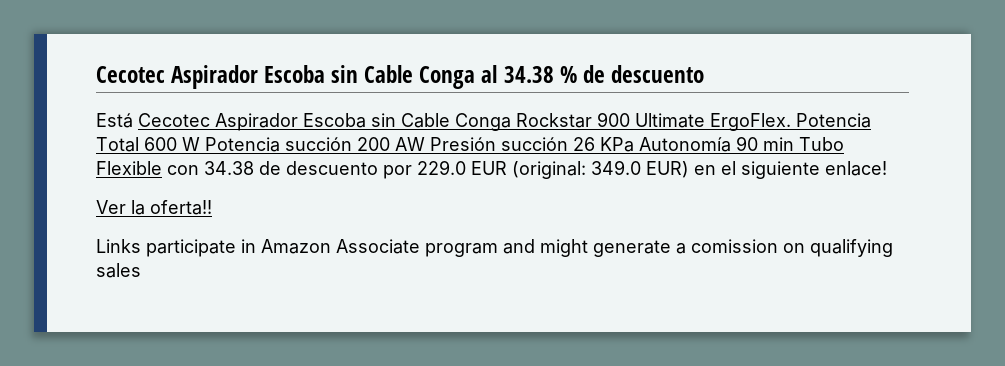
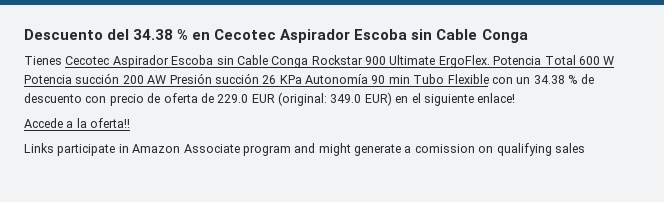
- Cecotec Aspirador Escoba sin Cable Conga al 34.38 % de descuento
- Está Cecotec Aspirador Escoba sin Cable Conga Rockstar 900 Ultimate ErgoFlex.
+ Descuento del 34.38 % en Cecotec Aspirador Escoba sin Cable Conga
+ Tienes Cecotec Aspirador Escoba sin Cable Conga Rockstar 900 Ultimate ErgoFlex.
- Potencia Total 600 W Potencia succión 200 AW Presión succión 26 KPa Autonomía 90 min Tubo Flexible con 34.38 de descuento por 229.0 EUR (original: 349.0 EUR) en el siguiente enlace!
+ Potencia Total 600 W Potencia succión 200 AW Presión succión 26 KPa Autonomía 90 min Tubo Flexible con un 34.38 % de descuento con precio de oferta de 229.0 EUR (original: 349.0 EUR) en el siguiente enlace!
- Ver la oferta!!
+ Accede a la oferta!!

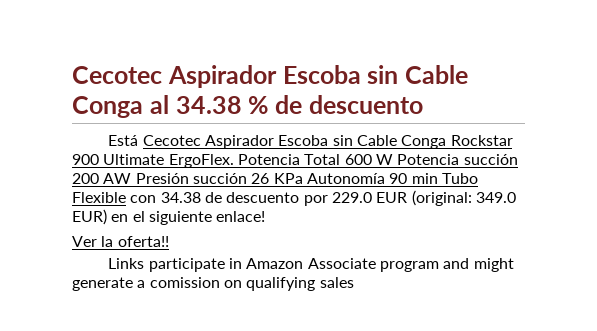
- Descuento del 34.38 % en Cecotec Aspirador Escoba sin Cable Conga
- Tienes Cecotec Aspirador Escoba sin Cable Conga Rockstar 900 Ultimate ErgoFlex.
+ Cecotec Aspirador Escoba sin Cable Conga al 34.38 % de descuento
+ Está Cecotec Aspirador Escoba sin Cable Conga Rockstar 900 Ultimate ErgoFlex.
- Potencia Total 600 W Potencia succión 200 AW Presión succión 26 KPa Autonomía 90 min Tubo Flexible con un 34.38 % de descuento con precio de oferta de 229.0 EUR (original: 349.0 EUR) en el siguiente enlace!
+ Potencia Total 600 W Potencia succión 200 AW Presión succión 26 KPa Autonomía 90 min Tubo Flexible con 34.38 de descuento por 229.0 EUR (original: 349.0 EUR) en el siguiente enlace!
- Accede a la oferta!!
+ Ver la oferta!!

